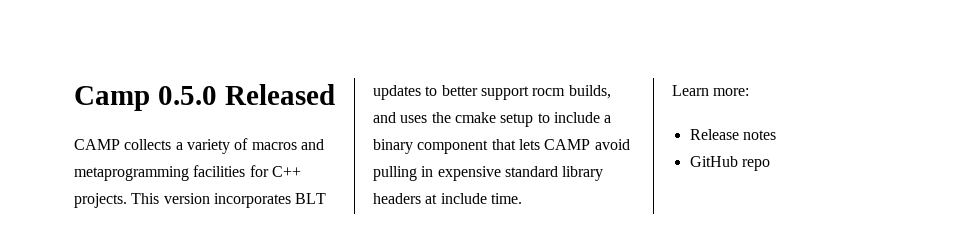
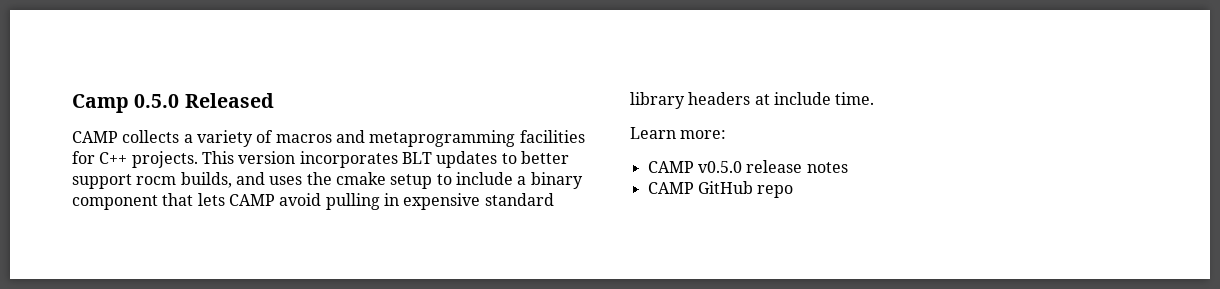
- Release notes
+ CAMP v0.5.0 release notes
- GitHub repo
+ CAMP GitHub repo

